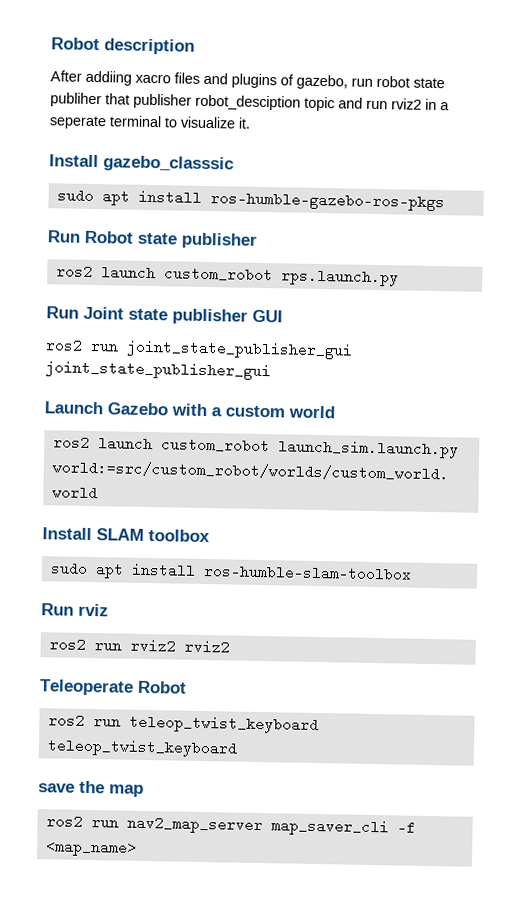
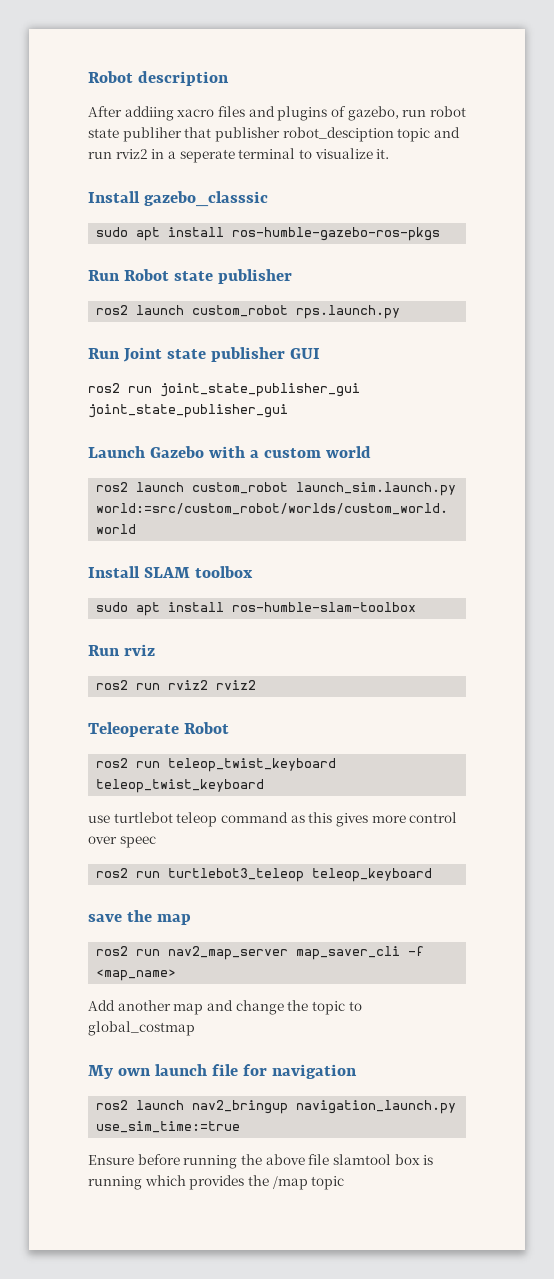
+ use turtlebot teleop command as this gives more control over speec
+ ros2 run turtlebot3_teleop teleop_keyboard
+ Add another map and change the topic to global_costmap
+ My own launch file for navigation
+ ros2 launch nav2_bringup navigation_launch.py use_sim_time:=true
+ Ensure before running the above file slamtool box is running which provides the /map topic

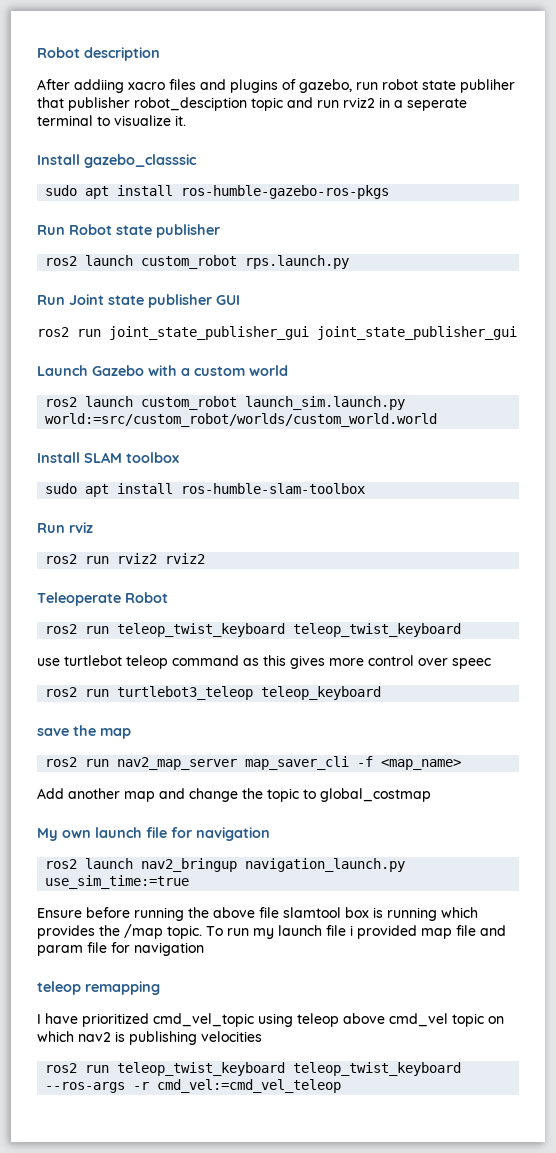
- Ensure before running the above file slamtool box is running which provides the /map topic
+ Ensure before running the above file slamtool box is running which provides the /map topic. To run my launch file i provided map file and param file for navigation
+ teleop remapping
+ I have prioritized cmd_vel_topic using teleop above cmd_vel topic on which nav2 is publishing velocities
+ ros2 run teleop_twist_keyboard teleop_twist_keyboard --ros-args -r cmd_vel:=cmd_vel_teleop

